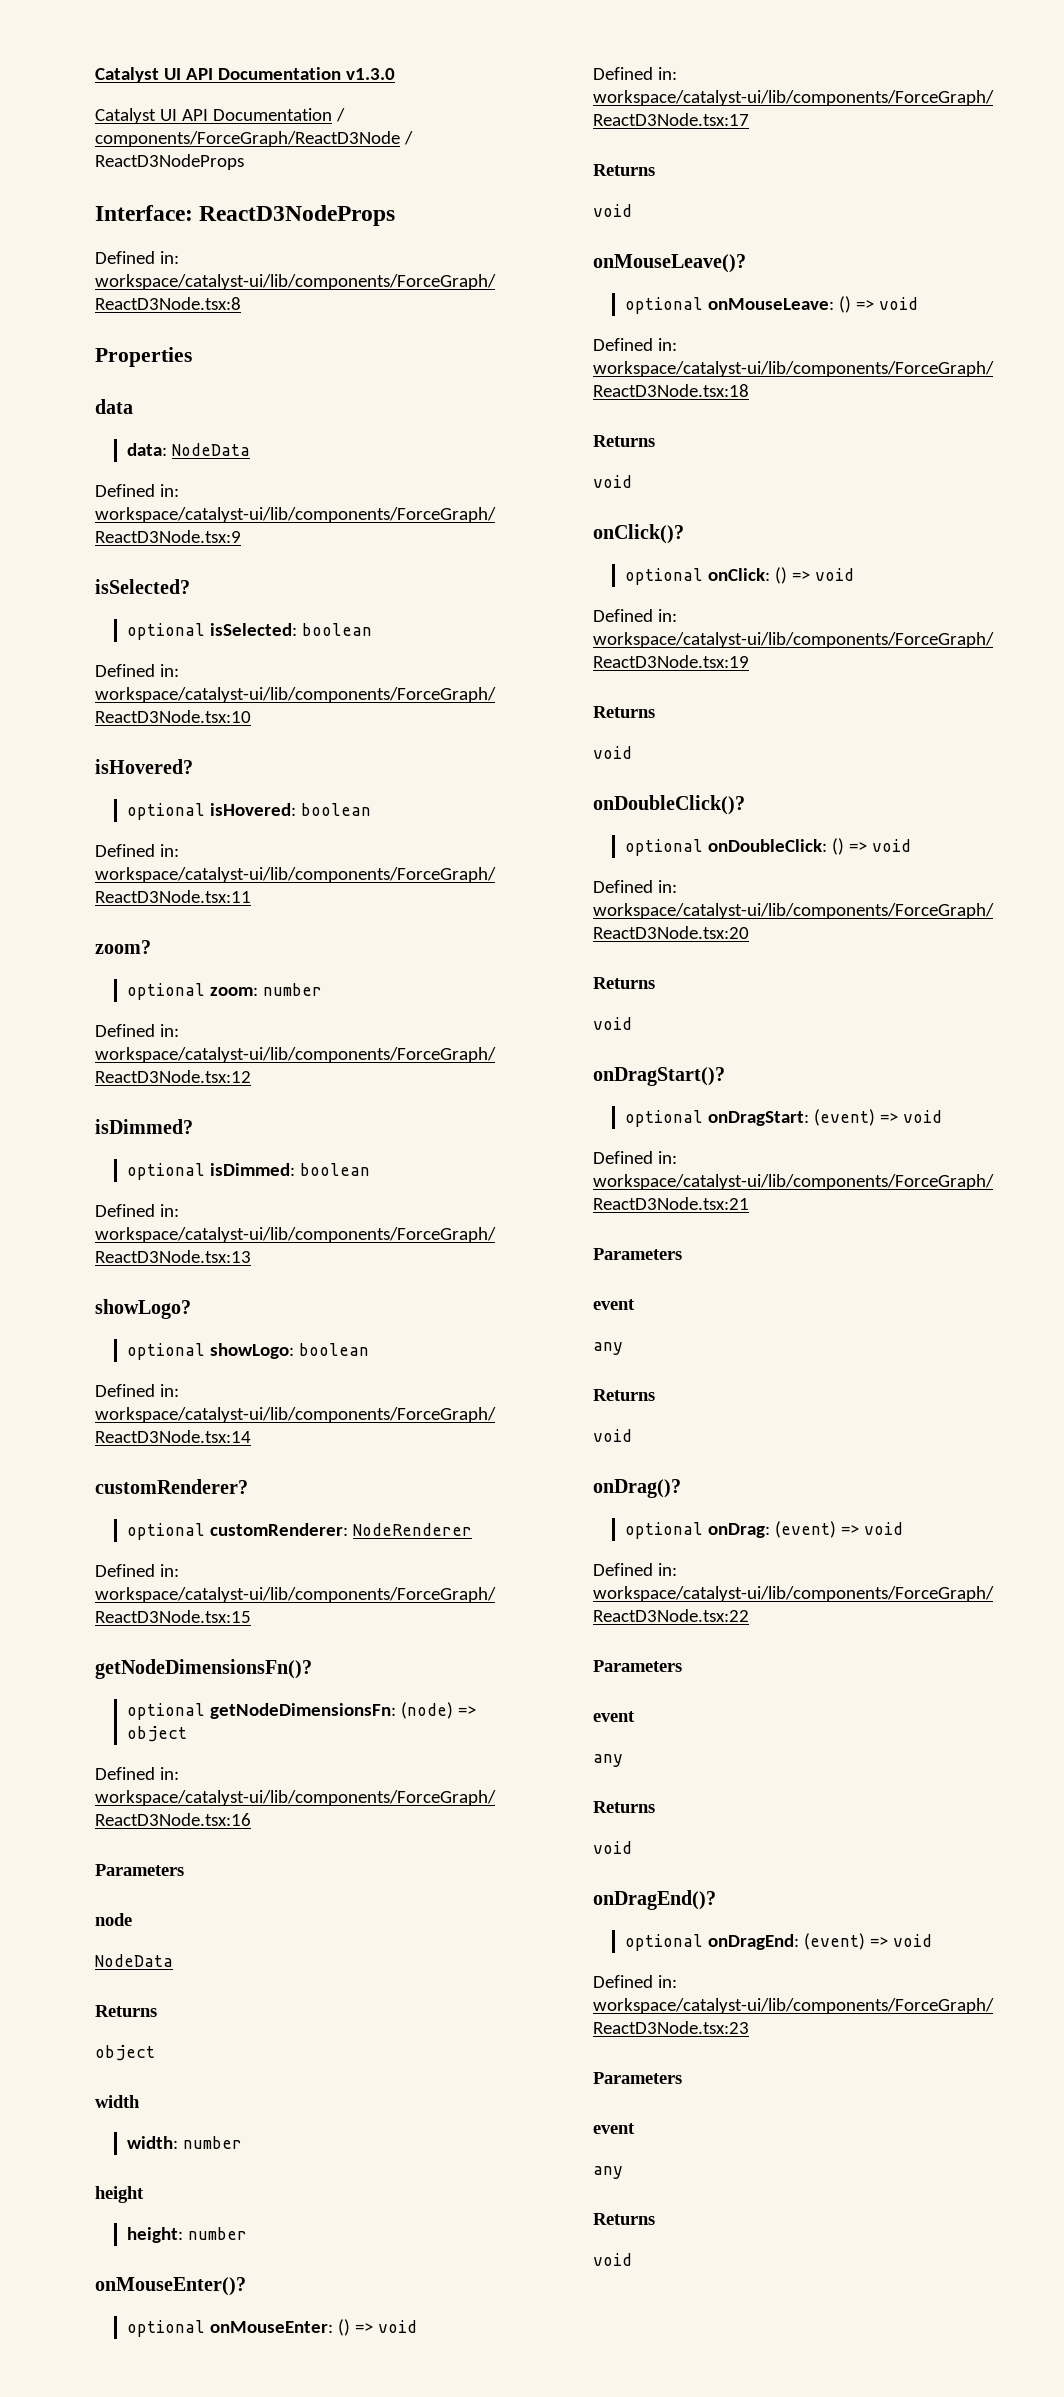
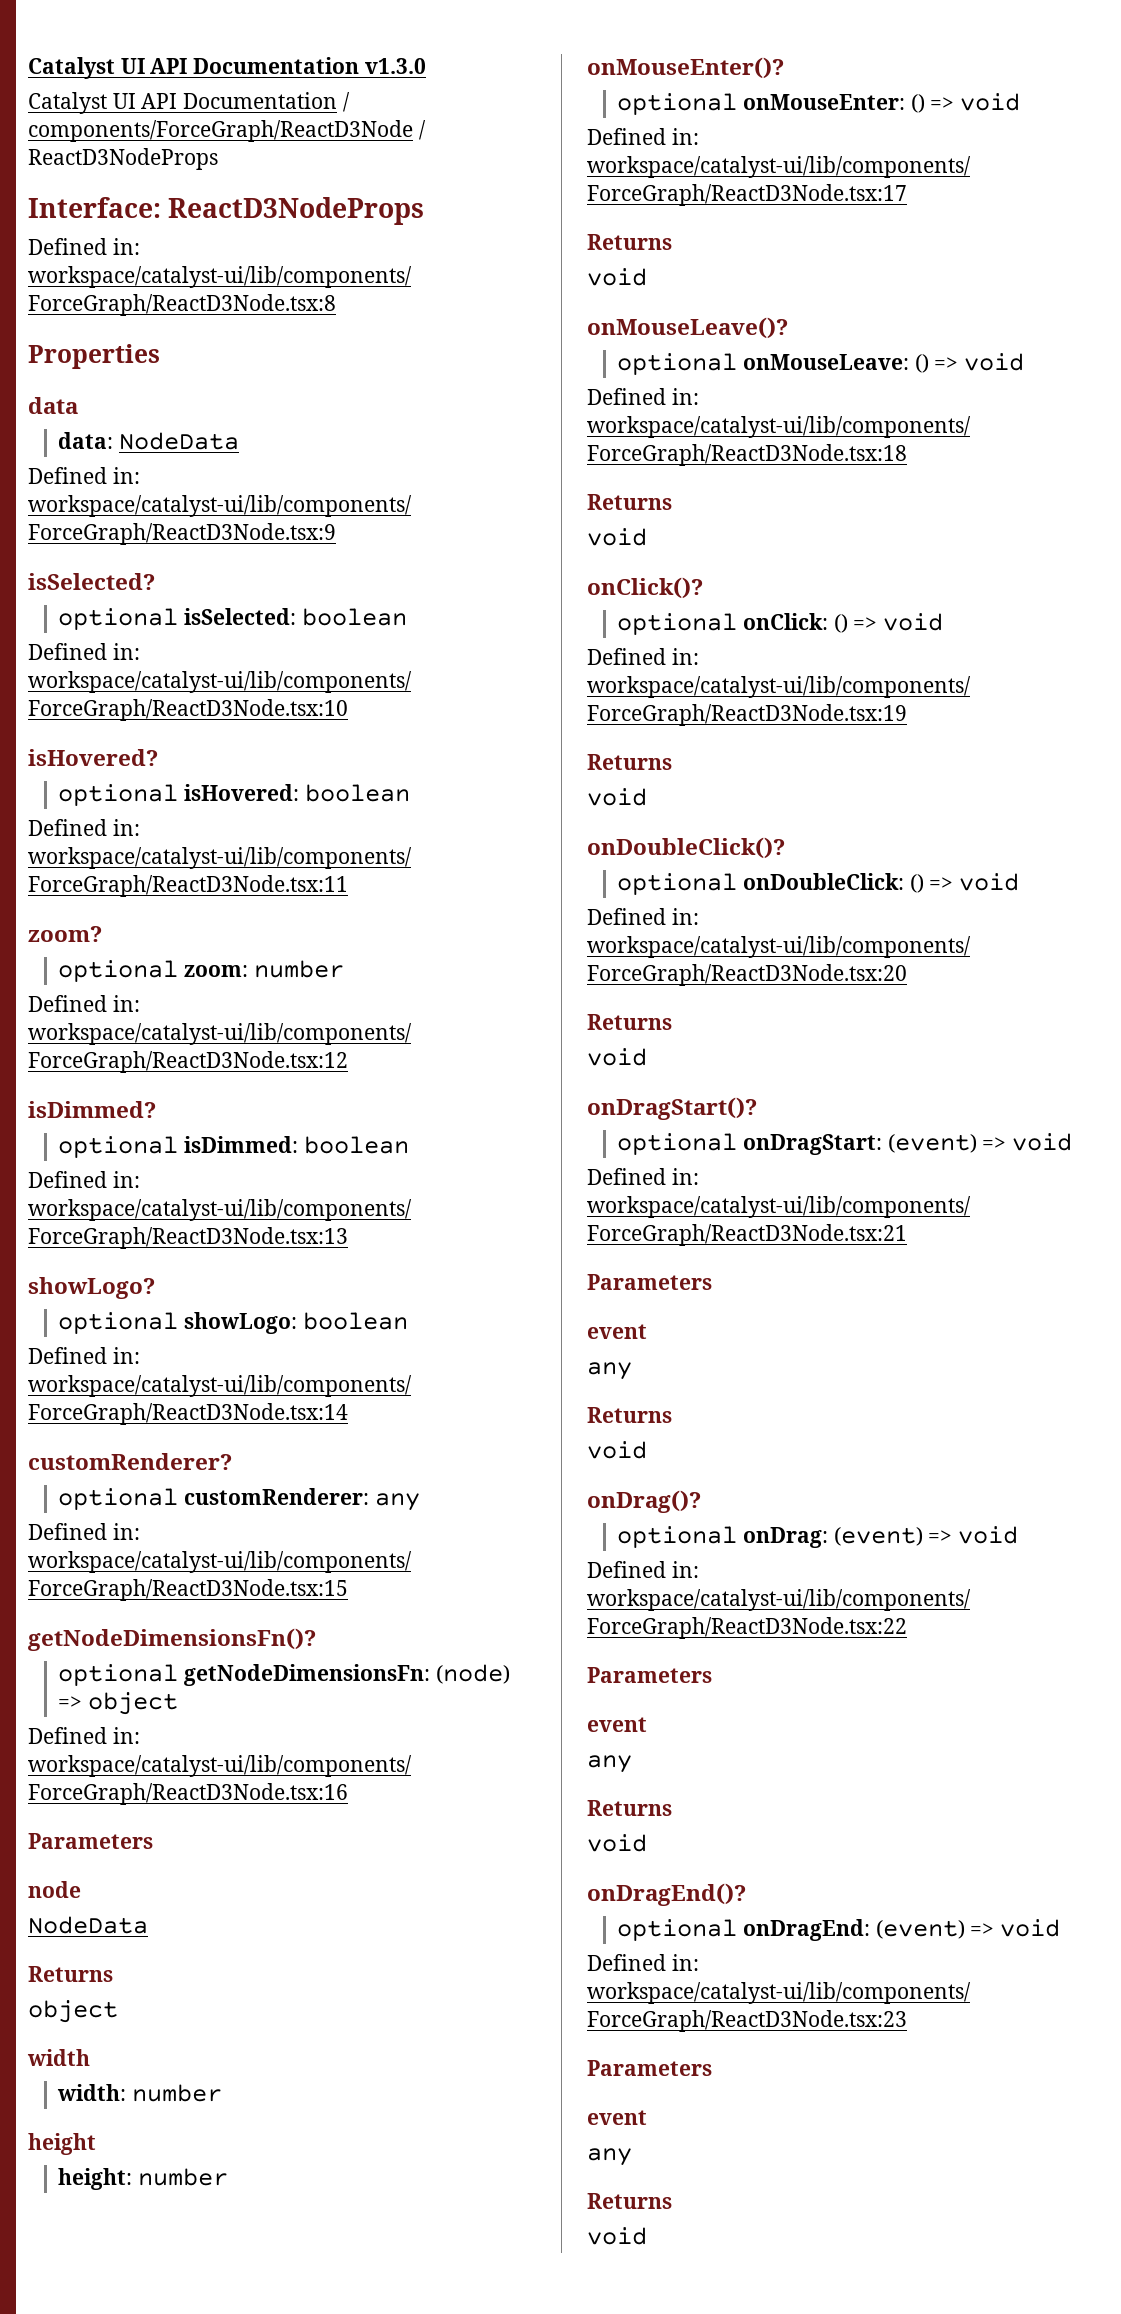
- optional customRenderer: NodeRenderer
+ optional customRenderer: any

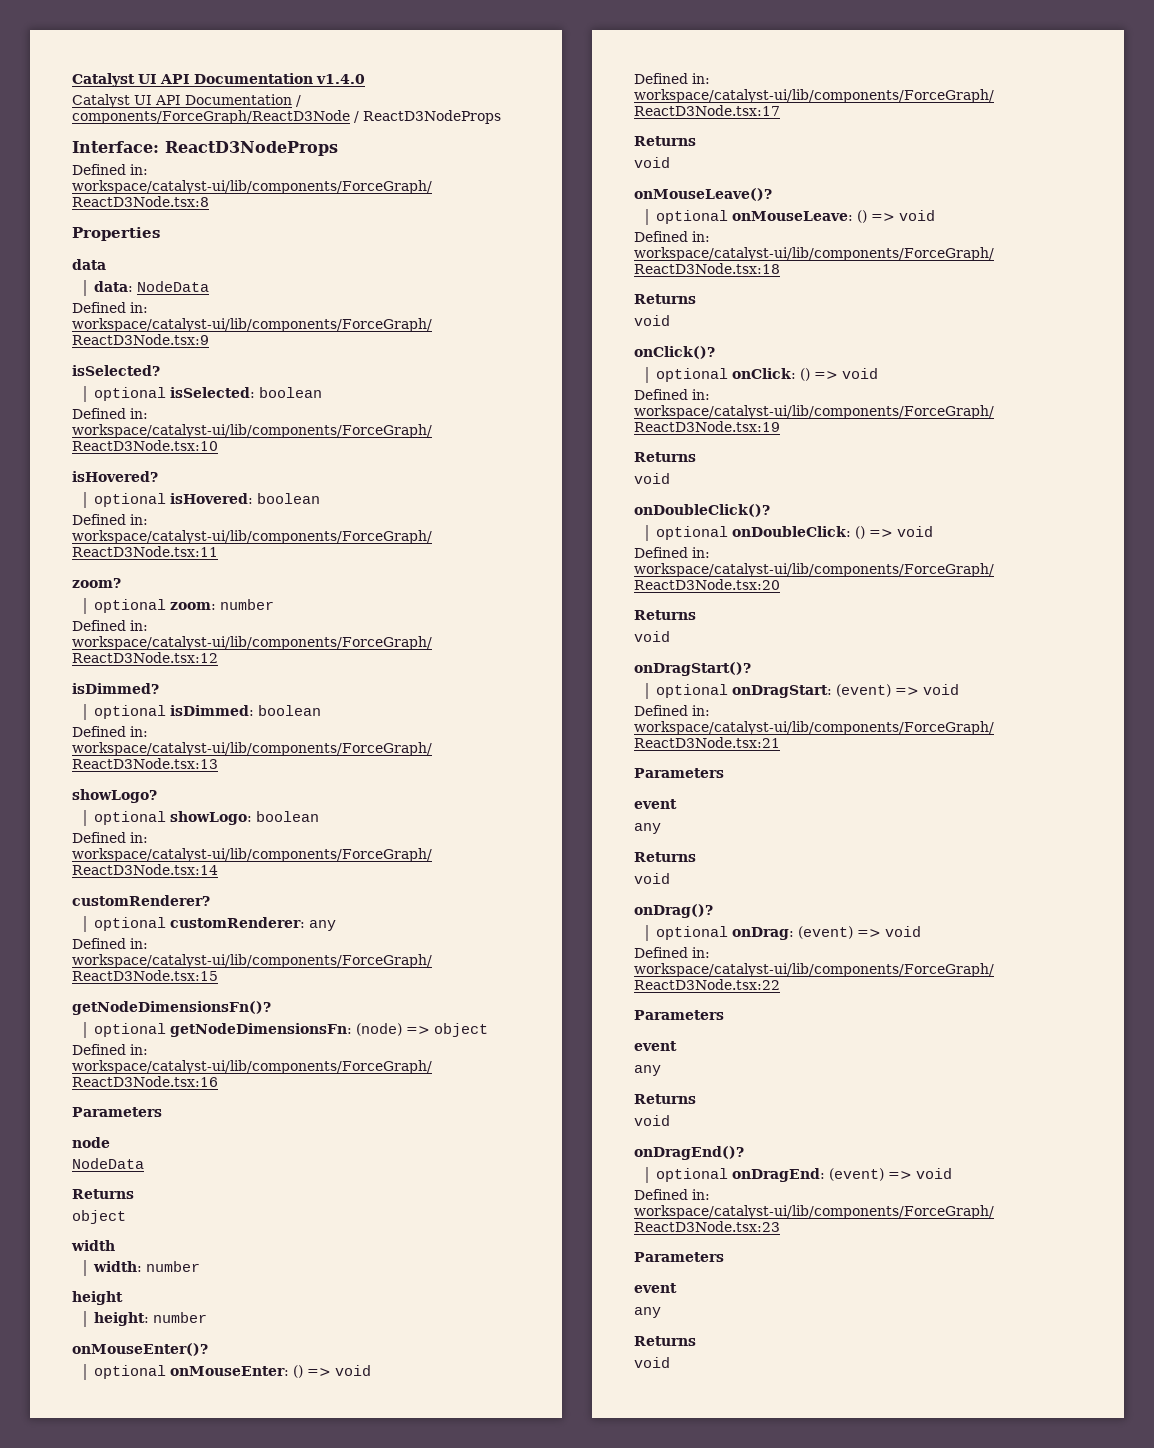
- Catalyst UI API Documentation v1.3.0
+ Catalyst UI API Documentation v1.4.0

